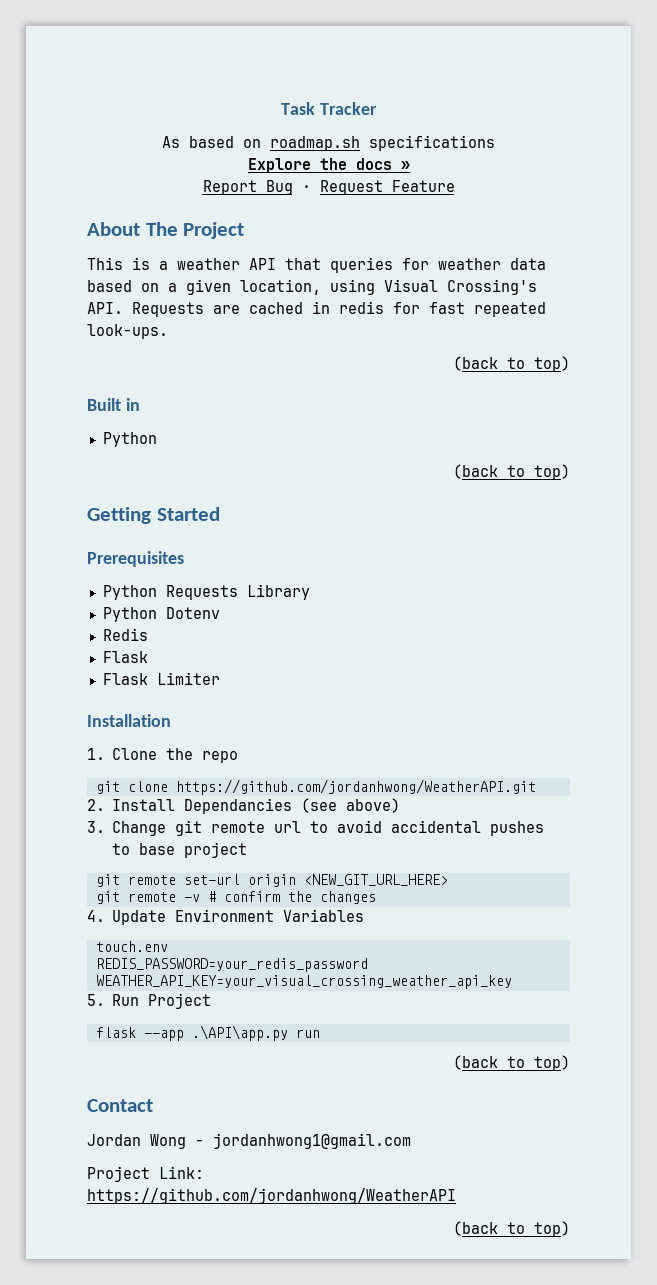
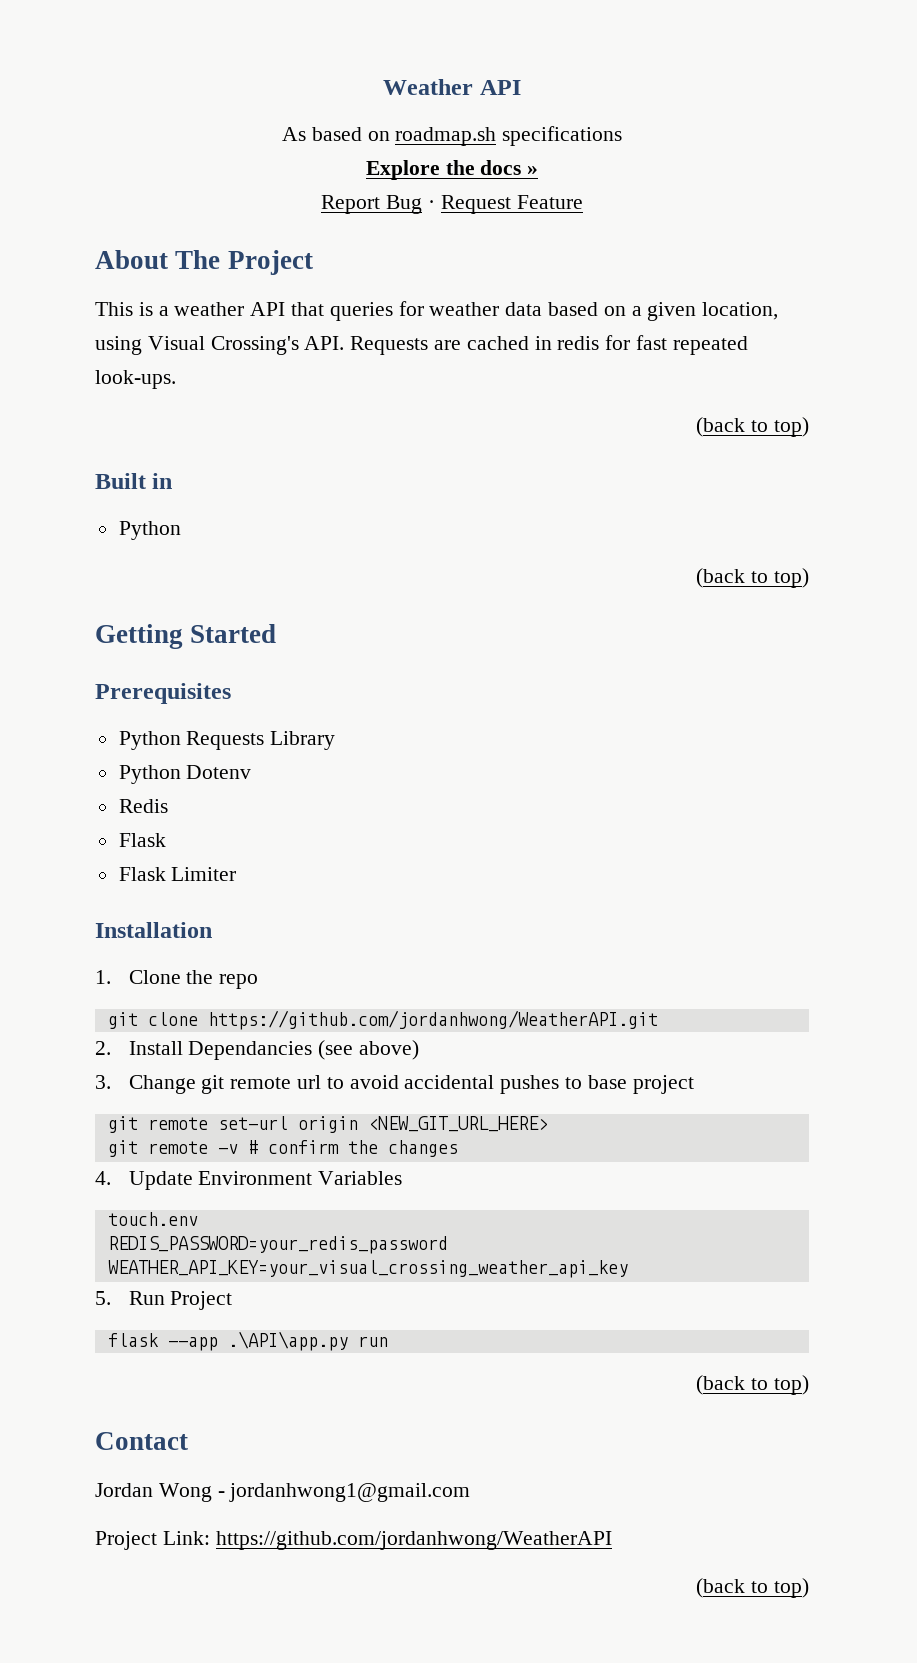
- Task Tracker
+ Weather API

